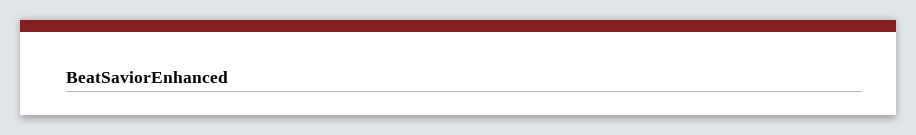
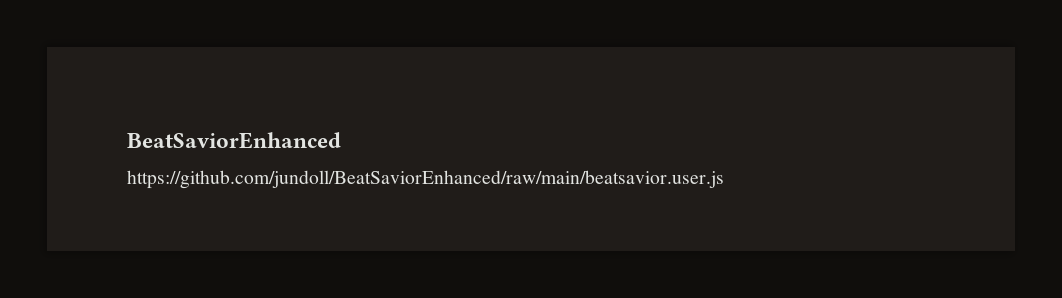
+ https://github.com/jundoll/BeatSaviorEnhanced/raw/main/beatsavior.user.js

